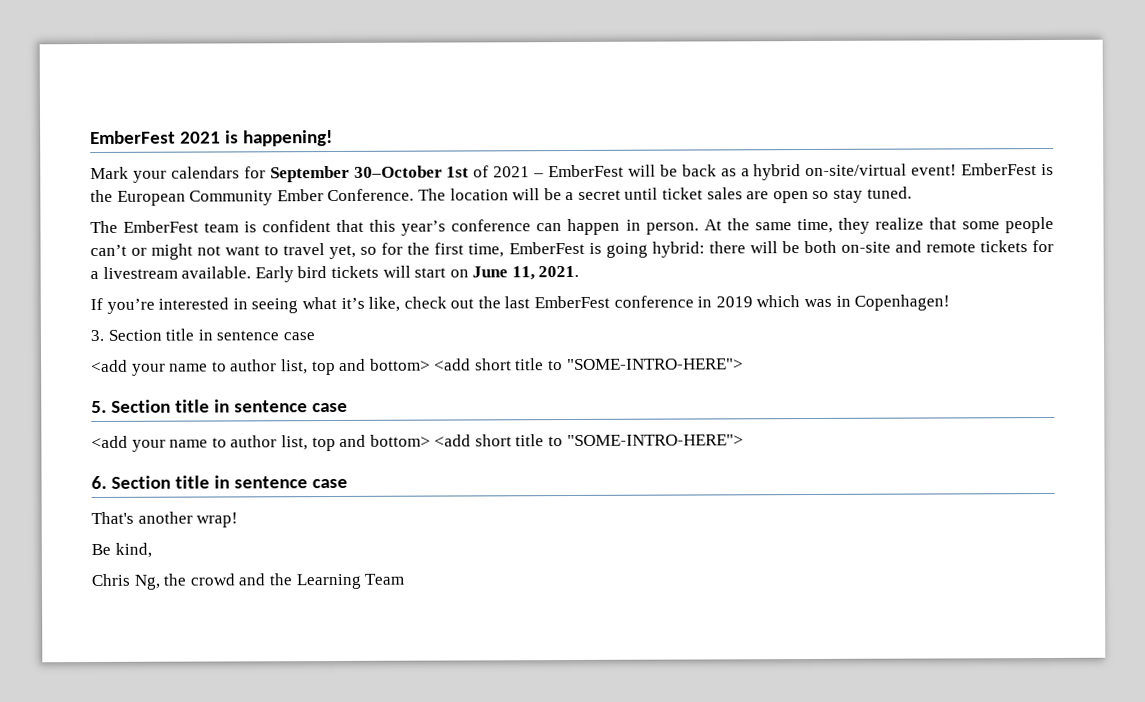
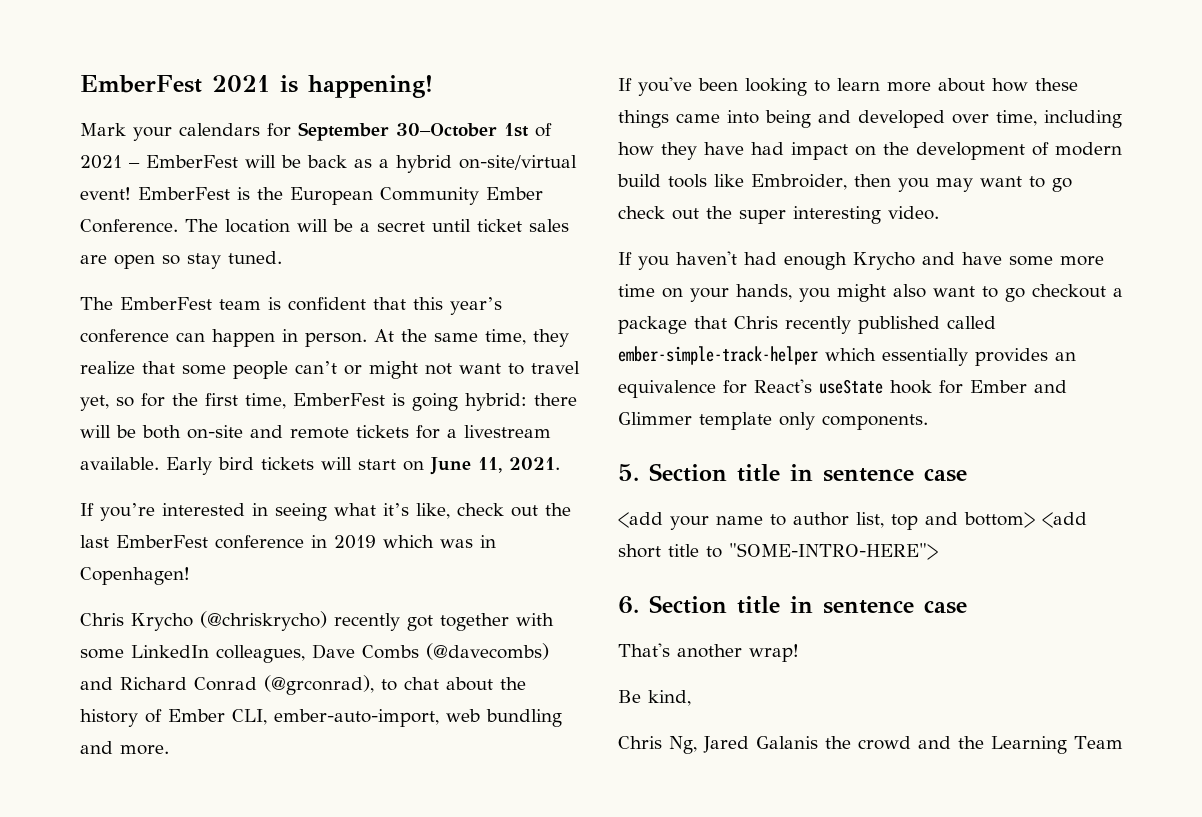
- 3. Section title in sentence case
- <add your name to author list, top and bottom> <add short title to "SOME-INTRO-HERE">
+ Chris Krycho (@chriskrycho) recently got together with some LinkedIn colleagues, Dave Combs (@davecombs) and Richard Conrad (@grconrad), to chat about the history of Ember CLI, ember-auto-import, web bundling and more.
+ If you've been looking to learn more about how these things came into being and developed over time, including how they have had impact on the development of modern build tools like Embroider, then you may want to go check out the super interesting video.
+ If you haven't had enough Krycho and have some more time on your hands, you might also want to go checkout a package that Chris recently published called ember-simple-track-helper which essentially provides an equivalence for React's useState hook for Ember and Glimmer template only components.
- Chris Ng, the crowd and the Learning Team
+ Chris Ng, Jared Galanis the crowd and the Learning Team

